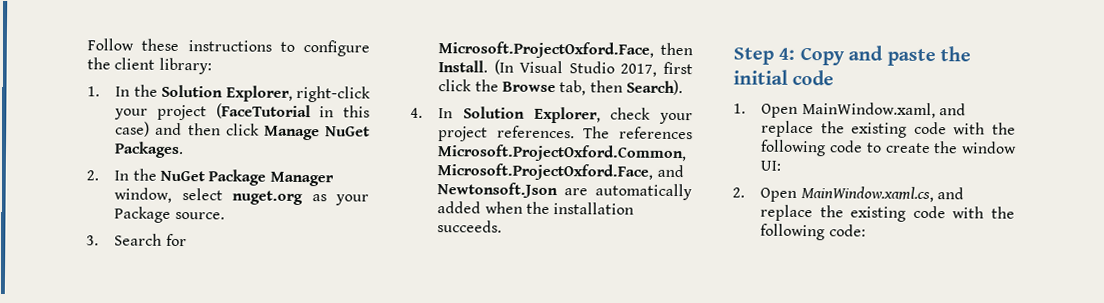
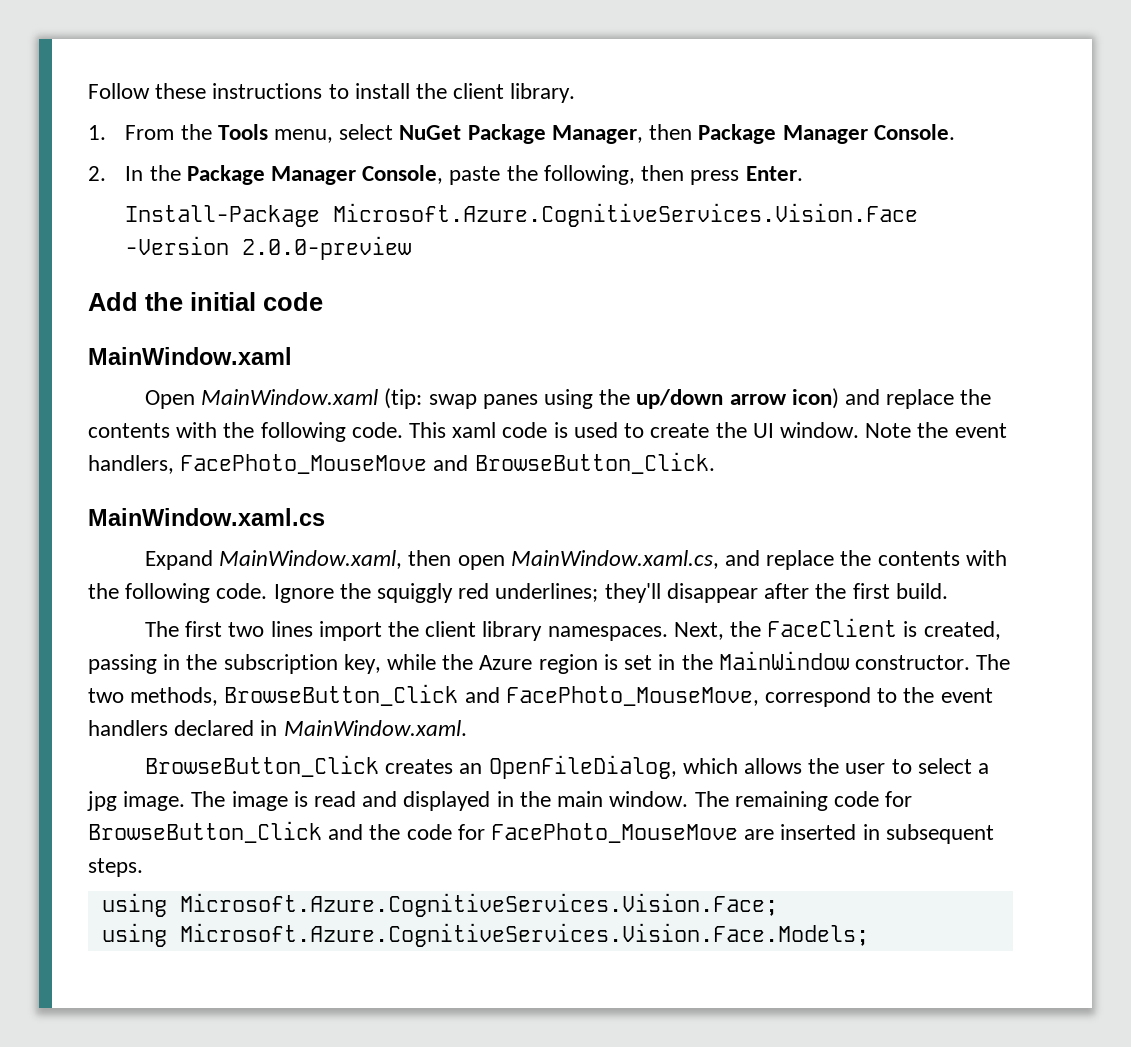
- Follow these instructions to configure the client library:
- 1. In the Solution Explorer, right-click your project (FaceTutorial in this case) and then click Manage NuGet Packages.
- 2. In the NuGet Package Manager window, select nuget.org as your Package source.
- 3. Search for Microsoft.ProjectOxford.Face, then Install. (In Visual Studio 2017, first click the Browse tab, then Search).
- 4. In Solution Explorer, check your project references. The references Microsoft.ProjectOxford.Common, Microsoft.ProjectOxford.Face, and Newtonsoft.Json are automatically added when the installation succeeds.
- Step 4: Copy and paste the initial code
- 1. Open MainWindow.xaml, and replace the existing code with the following code to create the window UI:
- 2. Open MainWindow.xaml.cs, and replace the existing code with the following code:
+ Follow these instructions to install the client library.
+ 1. From the Tools menu, select NuGet Package Manager, then Package Manager Console.
+ 2. In the Package Manager Console, paste the following, then press Enter.
+ Install-Package Microsoft.Azure.CognitiveServices.Vision.Face -Version 2.0.0-preview
+ Add the initial code
+ MainWindow.xaml
+ Open MainWindow.xaml (tip: swap panes using the up/down arrow icon) and replace the contents with the following code. This xaml code is used to create the UI window. Note the event handlers, FacePhoto_MouseMove and BrowseButton_Click.
+ MainWindow.xaml.cs
+ Expand MainWindow.xaml, then open MainWindow.xaml.cs, and replace the contents with the following code. Ignore the squiggly red underlines; they'll disappear after the first build.
+ The first two lines import the client library namespaces. Next, the FaceClient is created, passing in the subscription key, while the Azure region is set in the MainWindow constructor. The two methods, BrowseButton_Click and FacePhoto_MouseMove, correspond to the event handlers declared in MainWindow.xaml.
+ BrowseButton_Click creates an OpenFileDialog, which allows the user to select a jpg image. The image is read and displayed in the main window. The remaining code for BrowseButton_Click and the code for FacePhoto_MouseMove are inserted in subsequent steps.
+ using Microsoft.Azure.CognitiveServices.Vision.Face;
+ using Microsoft.Azure.CognitiveServices.Vision.Face.Models;

